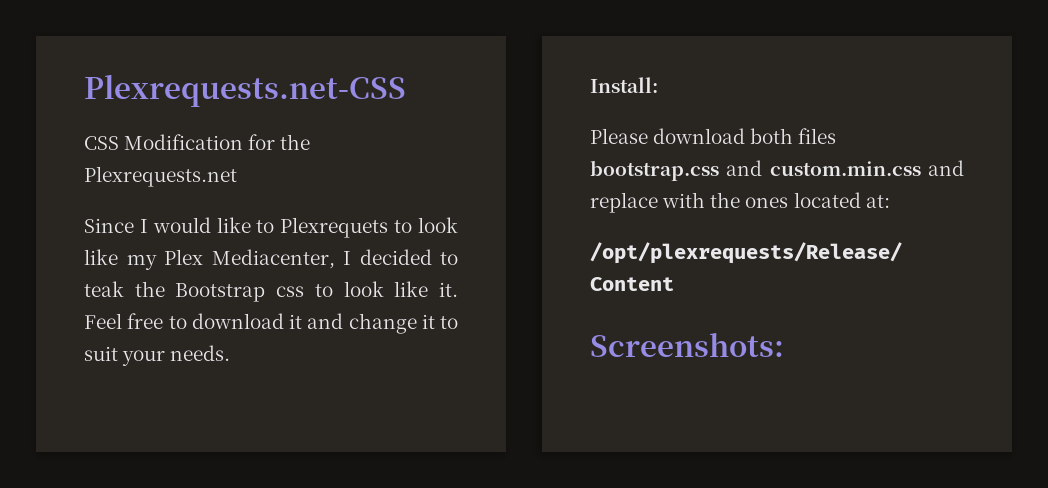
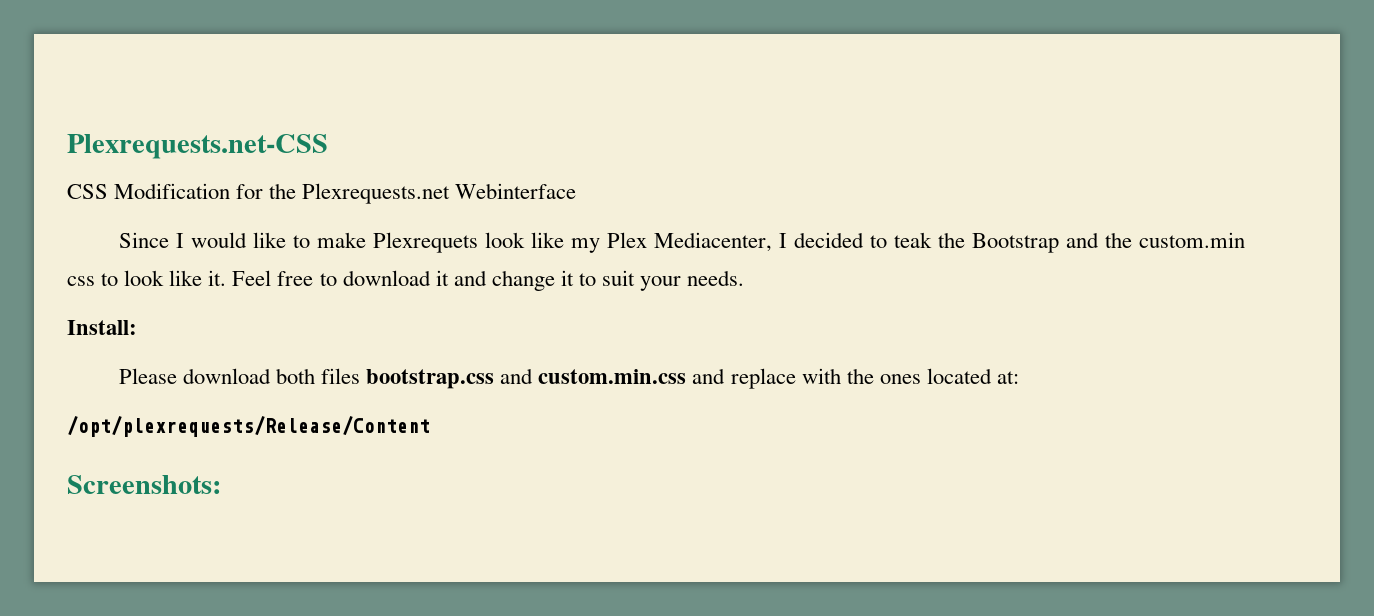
- CSS Modification for the Plexrequests.net
+ CSS Modification for the Plexrequests.net Webinterface
- Since I would like to Plexrequets to look like my Plex Mediacenter, I decided to teak the Bootstrap css to look like it.
+ Since I would like to make Plexrequets look like my Plex Mediacenter, I decided to teak the Bootstrap and the custom.min css to look like it.

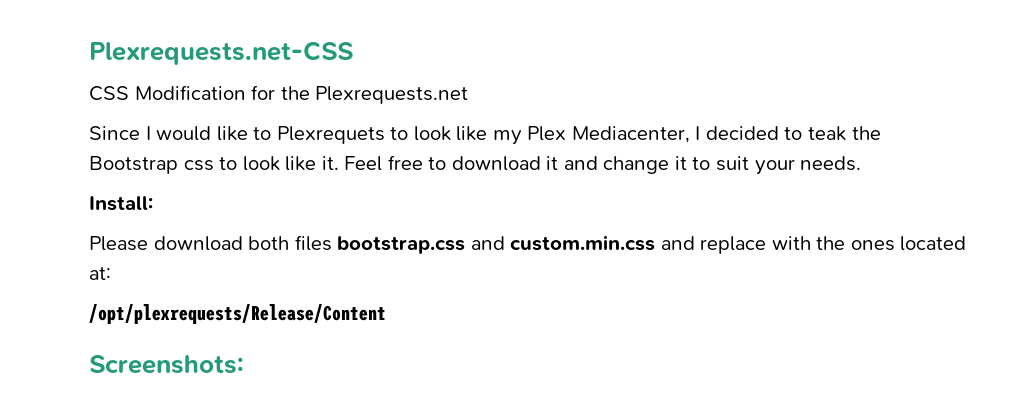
- CSS Modification for the Plexrequests.net Webinterface
+ CSS Modification for the Plexrequests.net
- Since I would like to make Plexrequets look like my Plex Mediacenter, I decided to teak the Bootstrap and the custom.min css to look like it.
+ Since I would like to Plexrequets to look like my Plex Mediacenter, I decided to teak the Bootstrap css to look like it.

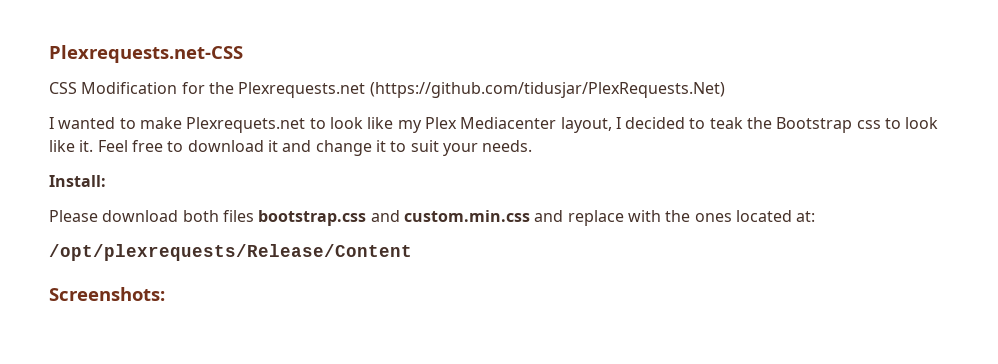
- CSS Modification for the Plexrequests.net
- Since I would like to Plexrequets to look like my Plex Mediacenter, I decided to teak the Bootstrap css to look like it.
+ CSS Modification for the Plexrequests.net (https://github.com/tidusjar/PlexRequests.Net)
+ I wanted to make Plexrequets.net to look like my Plex Mediacenter layout, I decided to teak the Bootstrap css to look like it.

